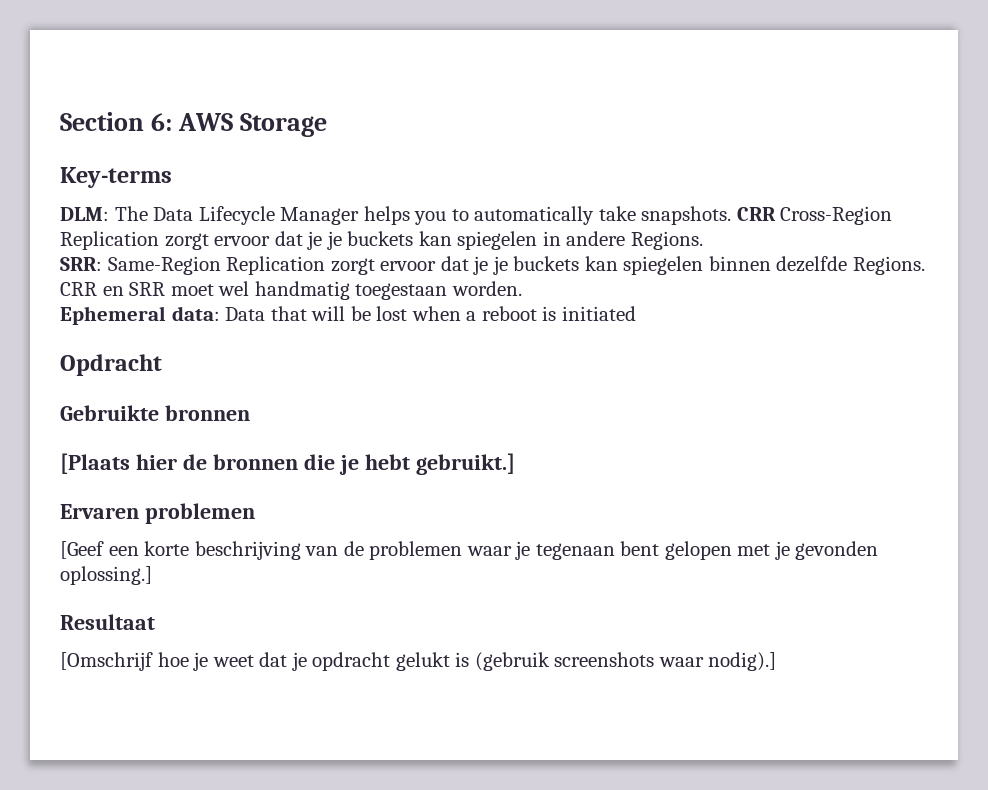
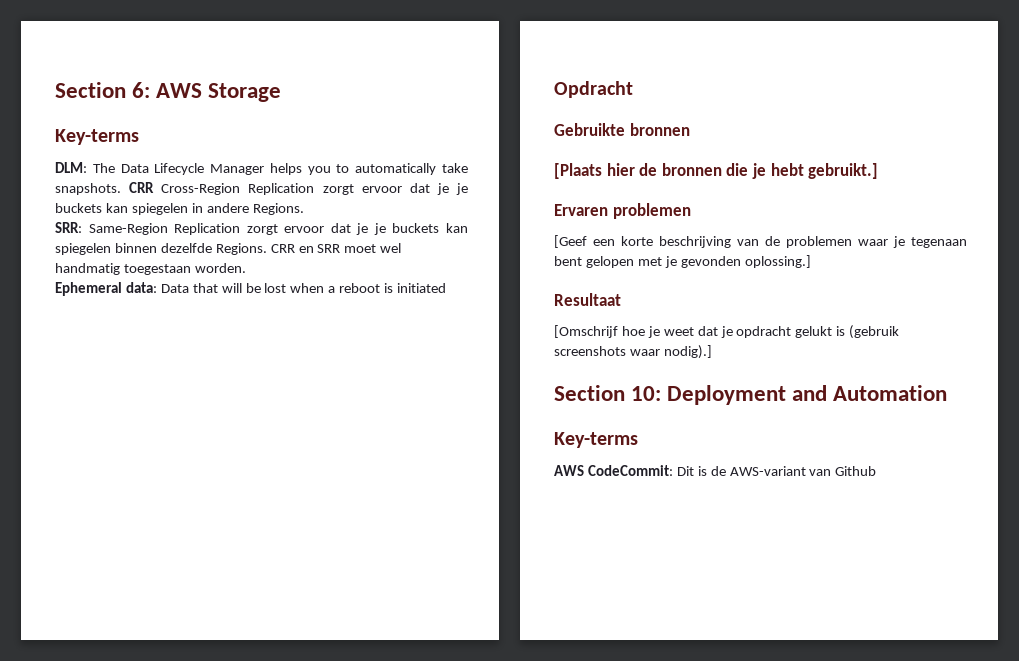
+ Section 10: Deployment and Automation
+ Key-terms
+ AWS CodeCommit: Dit is de AWS-variant van Github

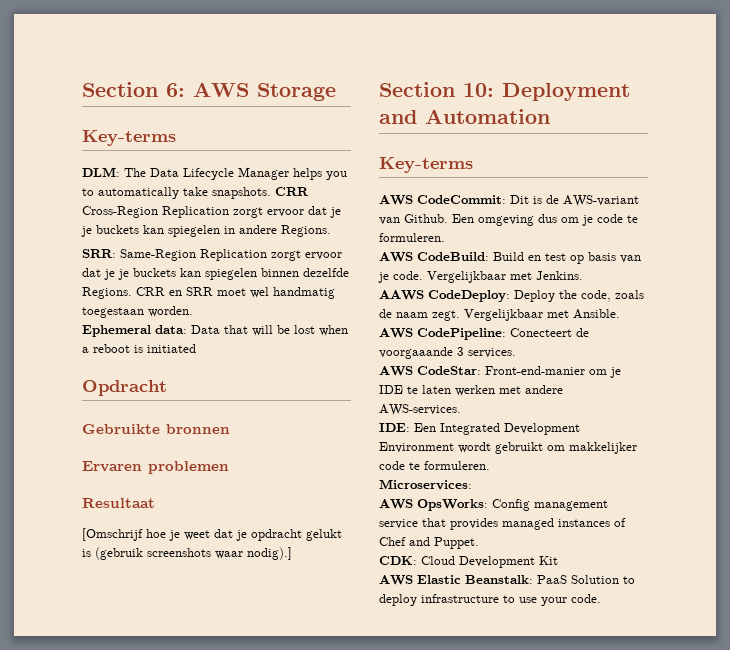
- [Plaats hier de bronnen die je hebt gebruikt.]
  Ervaren problemen
- [Geef een korte beschrijving van de problemen waar je tegenaan bent gelopen met je gevonden oplossing.]
- AWS CodeCommit: Dit is de AWS-variant van Github
+ AWS CodeCommit: Dit is de AWS-variant van Github. Een omgeving dus om je code te formuleren.
+ AWS CodeBuild: Build en test op basis van je code. Vergelijkbaar met Jenkins.
+ AAWS CodeDeploy: Deploy the code, zoals de naam zegt. Vergelijkbaar met Ansible. AWS CodePipeline: Conecteert de voorgaaande 3 services.
+ AWS CodeStar: Front-end-manier om je IDE te laten werken met andere AWS-services.
+ IDE: Een Integrated Development Environment wordt gebruikt om makkelijker code te formuleren.
+ Microservices:
+ AWS OpsWorks: Config management service that provides managed instances of Chef and Puppet.
+ CDK: Cloud Development Kit
+ AWS Elastic Beanstalk: PaaS Solution to deploy infrastructure to use your code.

